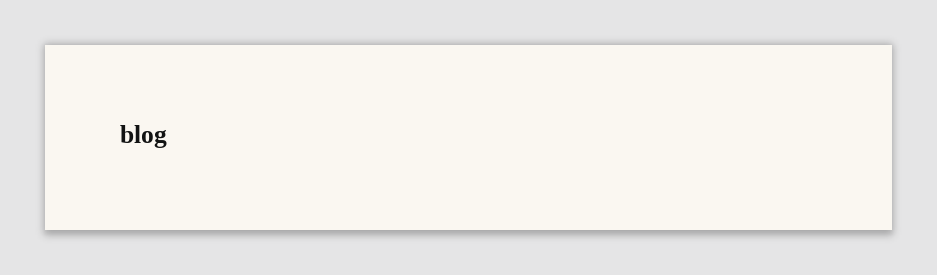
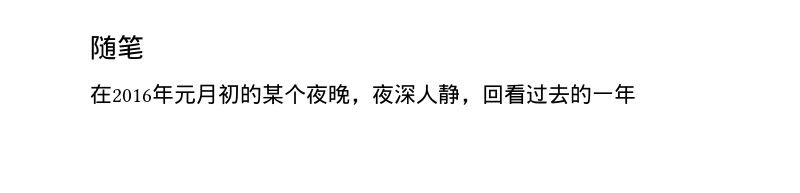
- blog
+ 随笔
+ 在2016年元月初的某个夜晚，夜深人静，回看过去的一年

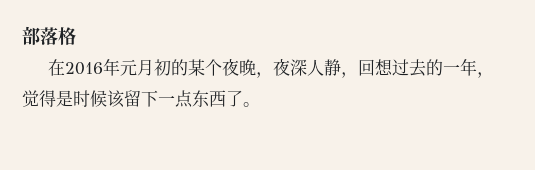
- 随笔
+ 部落格
- 在2016年元月初的某个夜晚，夜深人静，回看过去的一年
+ 在2016年元月初的某个夜晚，夜深人静，回想过去的一年，觉得是时候该留下一点东西了。

